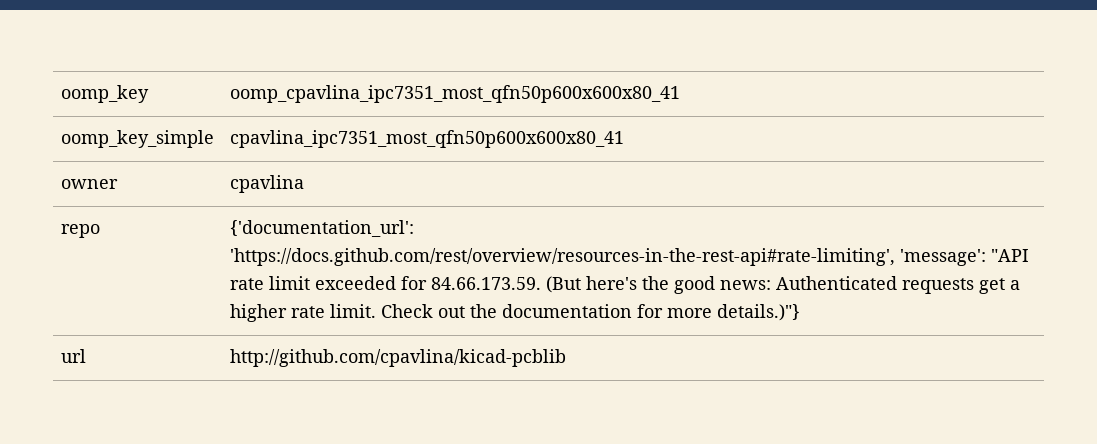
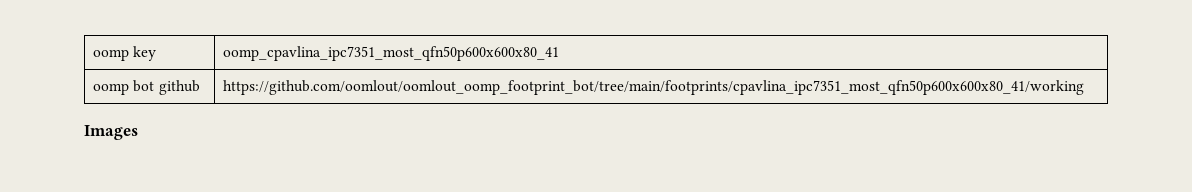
- oomp_key | oomp_cpavlina_ipc7351_most_qfn50p600x600x80_41
+ oomp key | oomp_cpavlina_ipc7351_most_qfn50p600x600x80_41
- oomp_key_simple | cpavlina_ipc7351_most_qfn50p600x600x80_41
- owner | cpavlina
- repo | {'documentation_url': 'https://docs.github.com/rest/overview/resources-in-the-rest-api#rate-limiting', 'message': "API rate limit exceeded for 84.66.173.59. (But here's the good news: Authenticated requests get a higher rate limit. Check out the documentation for more details.)"}
- url | http://github.com/cpavlina/kicad-pcblib
+ oomp bot github | https://github.com/oomlout/oomlout_oomp_footprint_bot/tree/main/footprints/cpavlina_ipc7351_most_qfn50p600x600x80_41/working
+ Images

